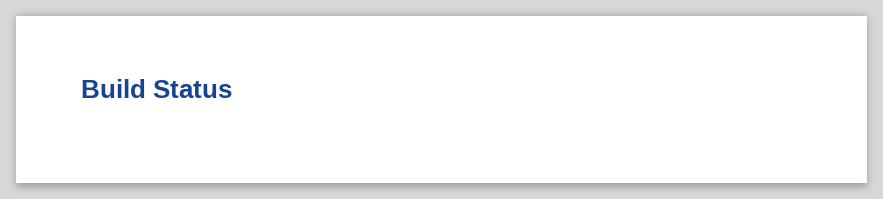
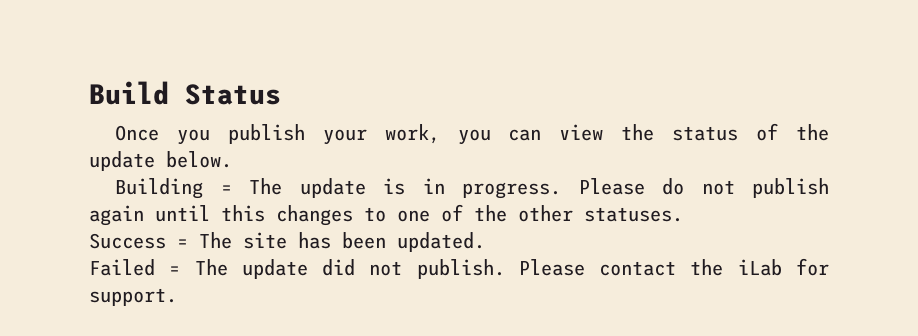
+ Once you publish your work, you can view the status of the update below.
+ Building = The update is in progress. Please do not publish again until this changes to one of the other statuses.
+ Success = The site has been updated.
+ Failed = The update did not publish. Please contact the iLab for support.

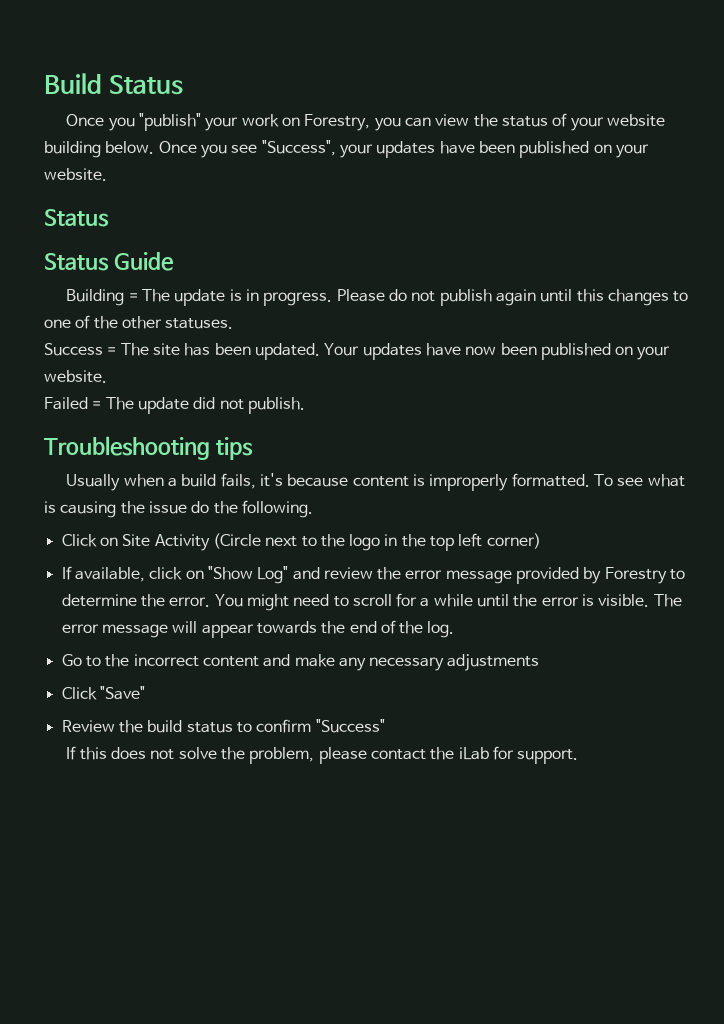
- Once you publish your work, you can view the status of the update below.
+ Once you "publish" your work on Forestry, you can view the status of your website building below. Once you see "Success", your updates have been published on your website.
+ Status
+ Status Guide
+ Your updates have now been published on your website.
- Failed = The update did not publish. Please contact the iLab for support.
+ Failed = The update did not publish.
+ Troubleshooting tips
+ Usually when a build fails, it's because content is improperly formatted. To see what is causing the issue do the following.
+ Click on Site Activity (Circle next to the logo in the top left corner)
+ If available, click on "Show Log" and review the error message provided by Forestry to determine the error. You might need to scroll for a while until the error is visible. The error message will appear towards the end of the log.
+ Go to the incorrect content and make any necessary adjustments
+ Click "Save"
+ Review the build status to confirm "Success"
+ If this does not solve the problem, please contact the iLab for support.

